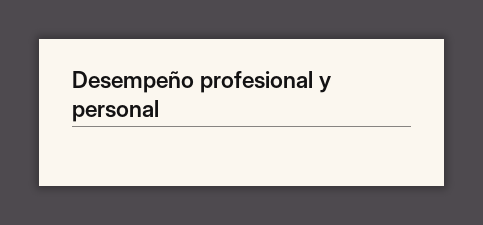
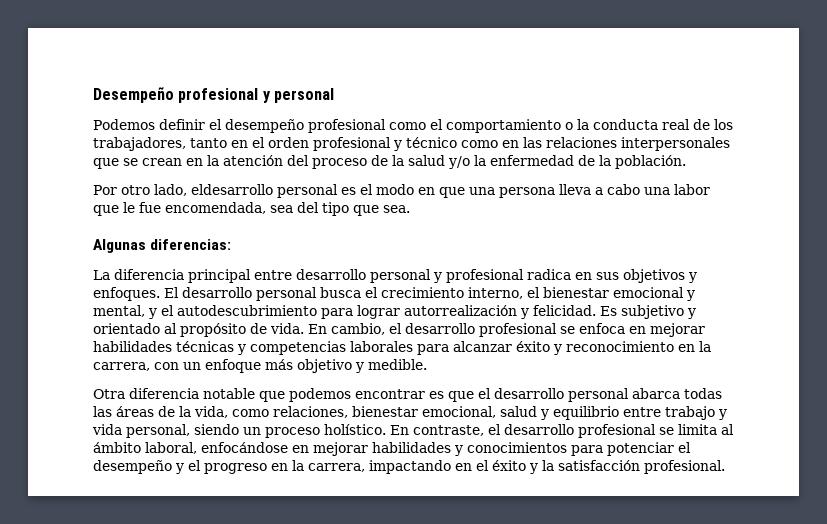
+ Podemos definir el desempeño profesional como el comportamiento o la conducta real de los trabajadores, tanto en el orden profesional y técnico como en las relaciones interpersonales que se crean en la atención del proceso de la salud y/o la enfermedad de la población.
+ Por otro lado, eldesarrollo personal es el modo en que una persona lleva a cabo una labor que le fue encomendada, sea del tipo que sea.
+ Algunas diferencias:
+ La diferencia principal entre desarrollo personal y profesional radica en sus objetivos y enfoques. El desarrollo personal busca el crecimiento interno, el bienestar emocional y mental, y el autodescubrimiento para lograr autorrealización y felicidad. Es subjetivo y orientado al propósito de vida. En cambio, el desarrollo profesional se enfoca en mejorar habilidades técnicas y competencias laborales para alcanzar éxito y reconocimiento en la carrera, con un enfoque más objetivo y medible.
+ Otra diferencia notable que podemos encontrar es que el desarrollo personal abarca todas las áreas de la vida, como relaciones, bienestar emocional, salud y equilibrio entre trabajo y vida personal, siendo un proceso holístico. En contraste, el desarrollo profesional se limita al ámbito laboral, enfocándose en mejorar habilidades y conocimientos para potenciar el desempeño y el progreso en la carrera, impactando en el éxito y la satisfacción profesional.

